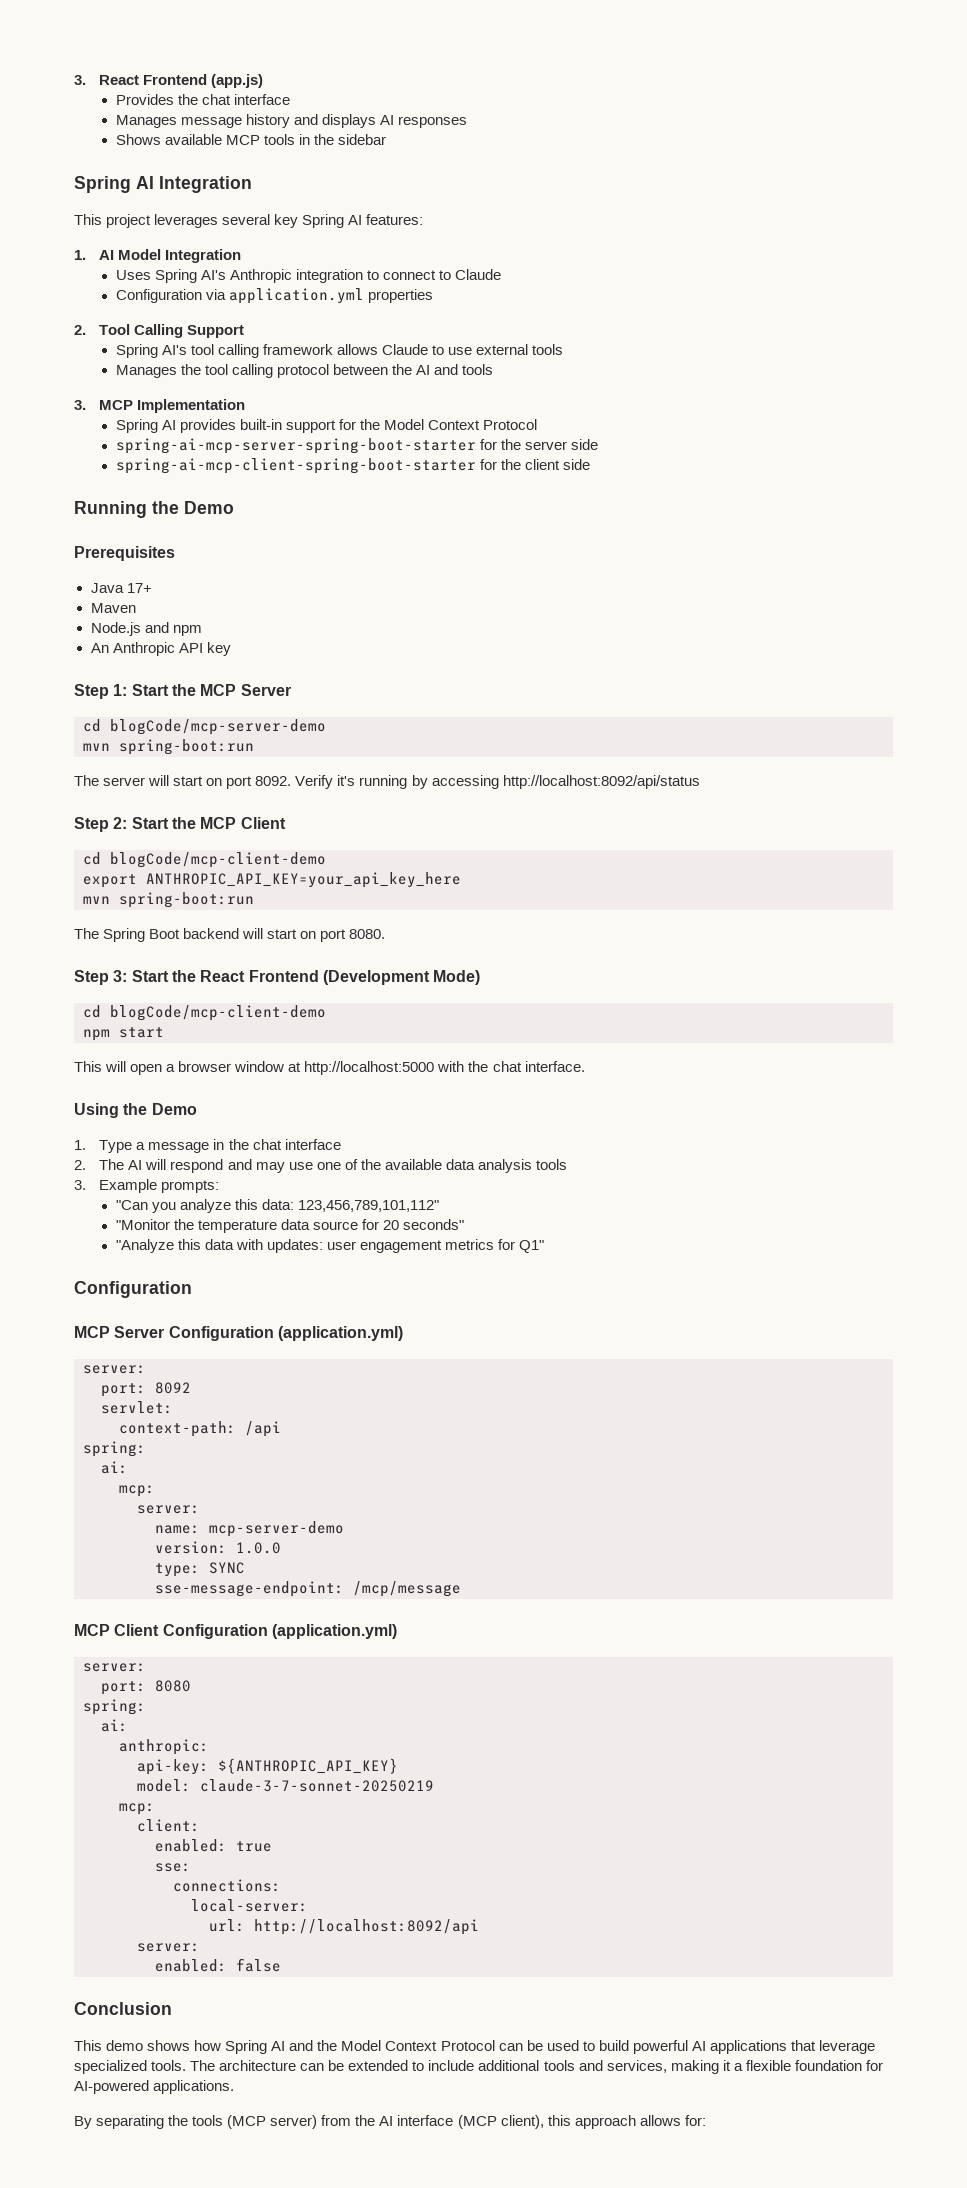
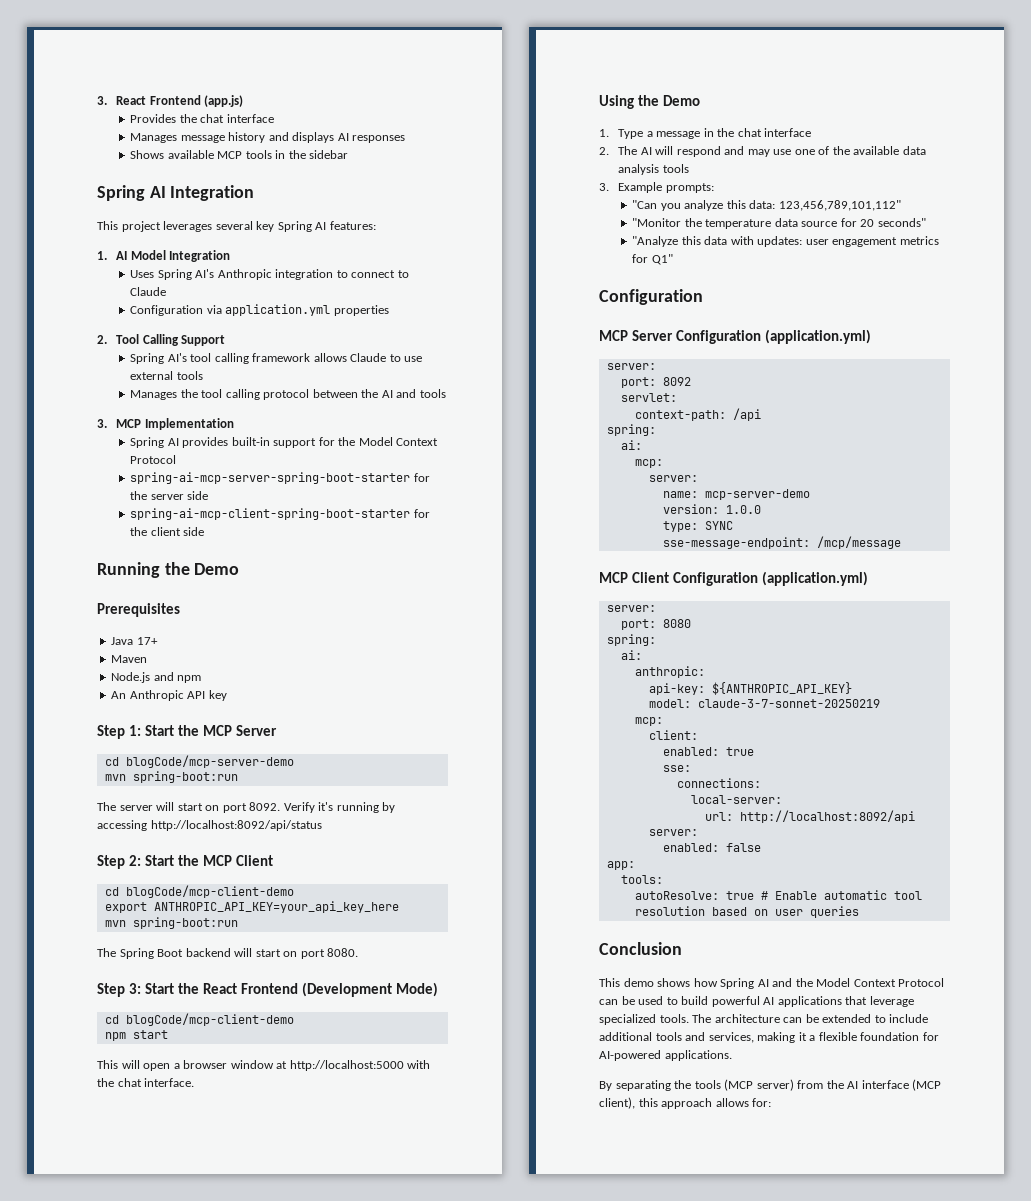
+ app:
+ tools:
+ autoResolve: true # Enable automatic tool resolution based on user queries

